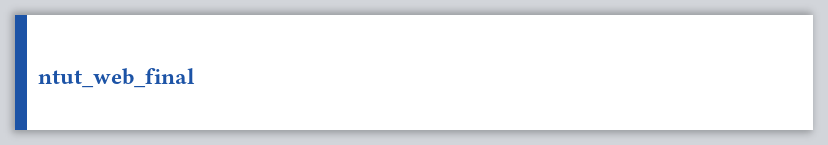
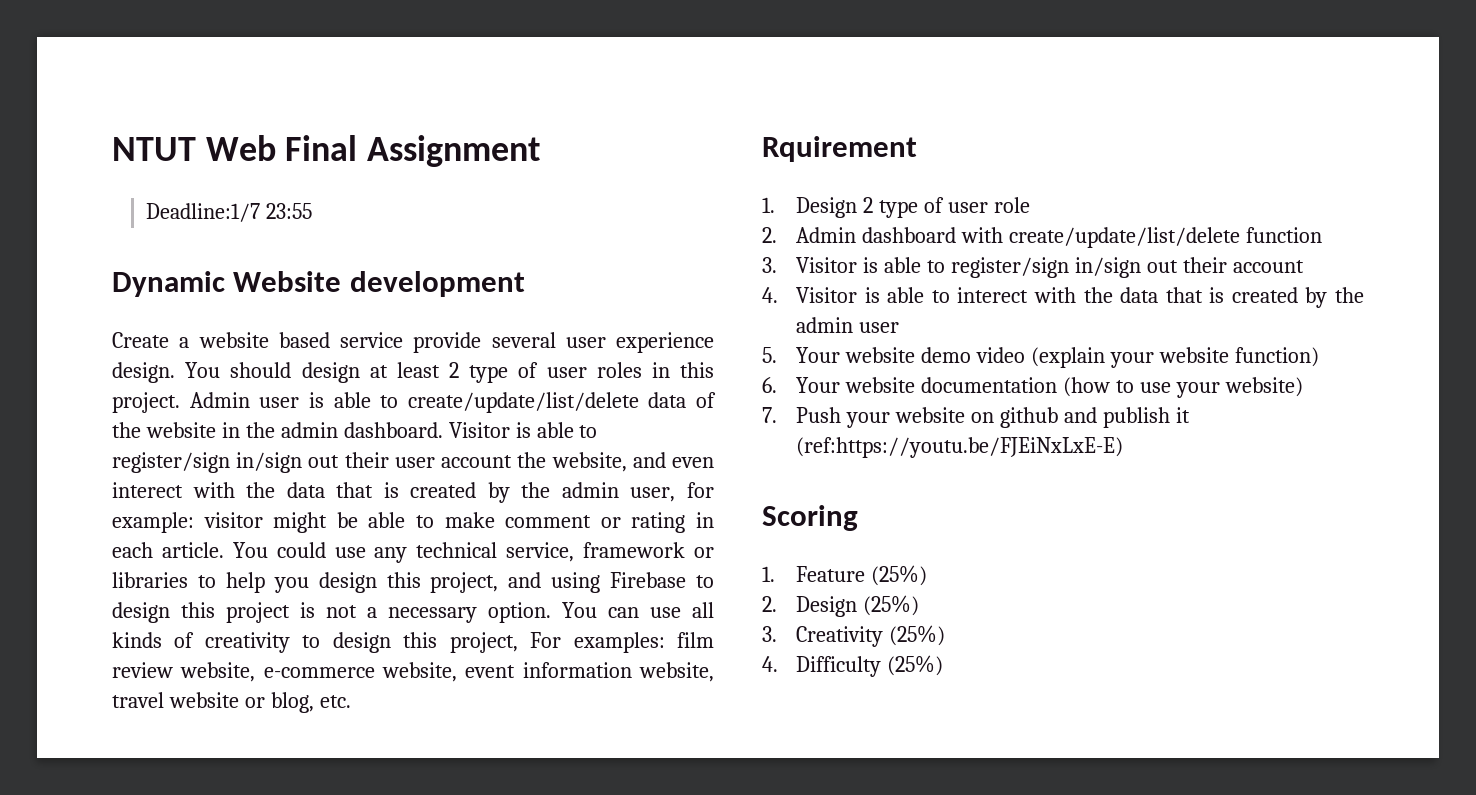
- ntut_web_final
+ NTUT Web Final Assignment
+ Deadline:1/7 23:55
+ Dynamic Website development
+ Create a website based service provide several user experience design. You should design at least 2 type of user roles in this project. Admin user is able to create/update/list/delete data of the website in the admin dashboard. Visitor is able to register/sign in/sign out their user account the website, and even interect with the data that is created by the admin user, for example: visitor might be able to make comment or rating in each article. You could use any technical service, framework or libraries to help you design this project, and using Firebase to design this project is not a necessary option. You can use all kinds of creativity to design this project, For examples: film review website, e-commerce website, event information website, travel website or blog, etc.
+ Rquirement
+ 1. Design 2 type of user role
+ 2. Admin dashboard with create/update/list/delete function
+ 3. Visitor is able to register/sign in/sign out their account
+ 4. Visitor is able to interect with the data that is created by the admin user
+ 5. Your website demo video (explain your website function)
+ 6. Your website documentation (how to use your website)
+ 7. Push your website on github and publish it (ref:https://youtu.be/FJEiNxLxE-E)
+ Scoring
+ 1. Feature (25%)
+ 2. Design (25%)
+ 3. Creativity (25%)
+ 4. Difficulty (25%)

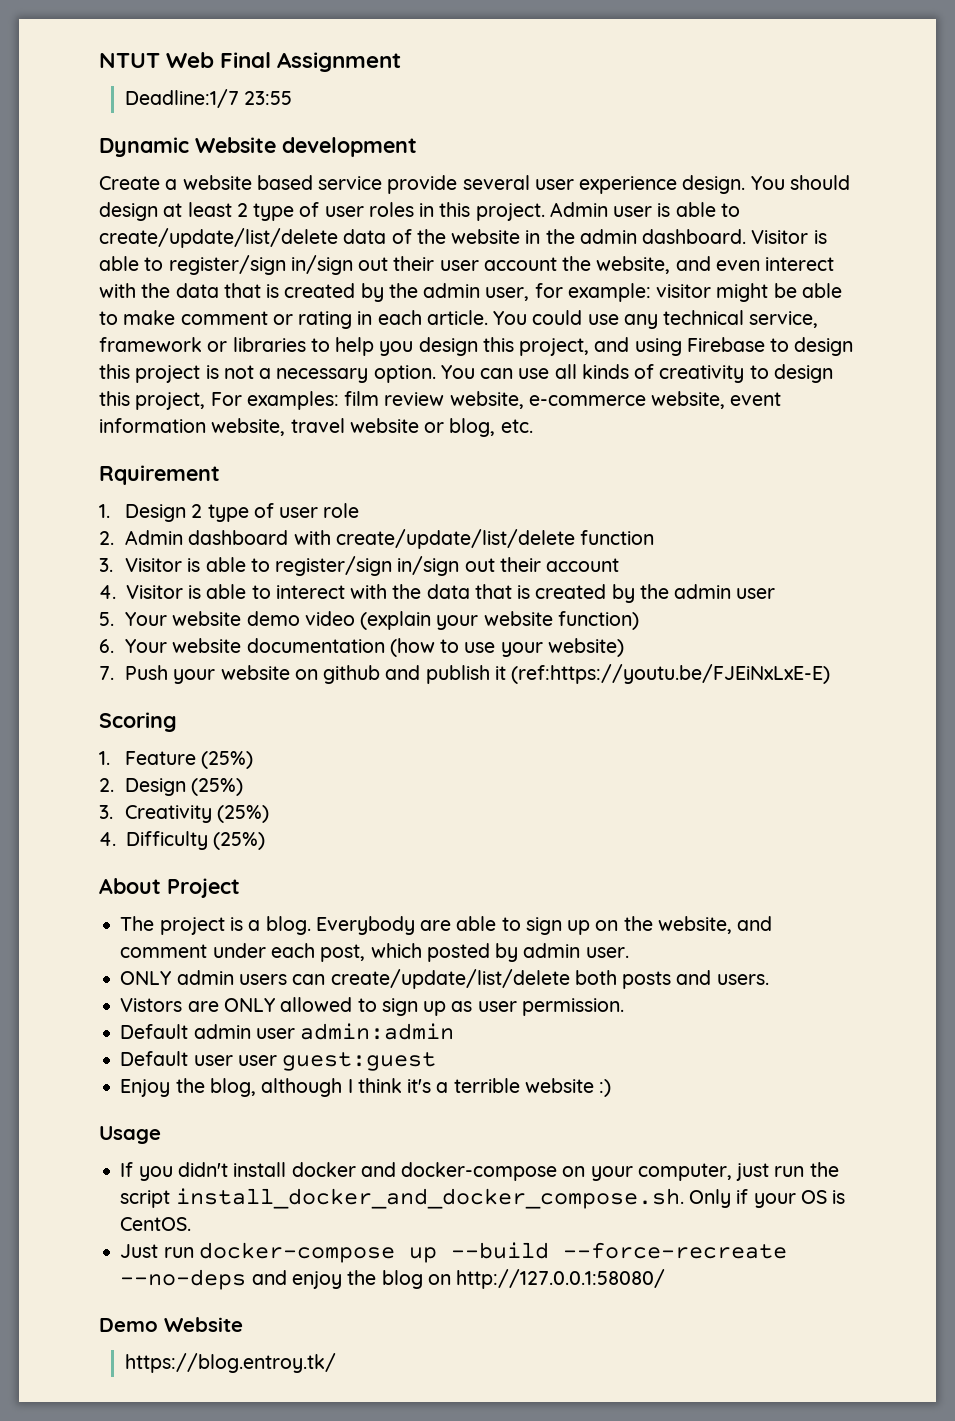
+ About Project
+ The project is a blog. Everybody are able to sign up on the website, and comment under each post, which posted by admin user.
+ ONLY admin users can create/update/list/delete both posts and users.
+ Vistors are ONLY allowed to sign up as user permission.
+ Default admin user admin:admin
+ Default user user guest:guest
+ Enjoy the blog, although I think it's a terrible website :)
+ Usage
+ If you didn't install docker and docker-compose on your computer, just run the script install_docker_and_docker_compose.sh. Only if your OS is CentOS.
+ Just run docker-compose up --build --force-recreate --no-deps and enjoy the blog on http://127.0.0.1:58080/
+ Demo Website
+ https://blog.entroy.tk/

